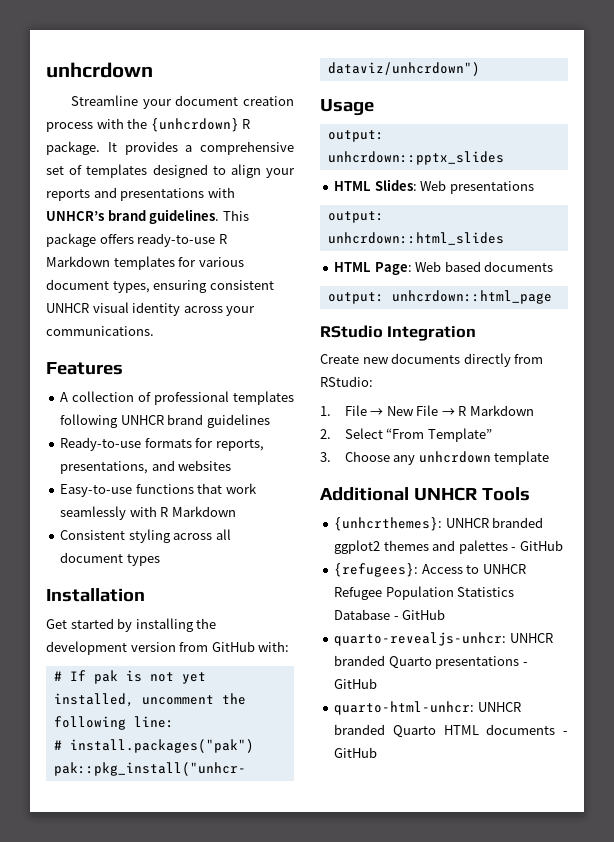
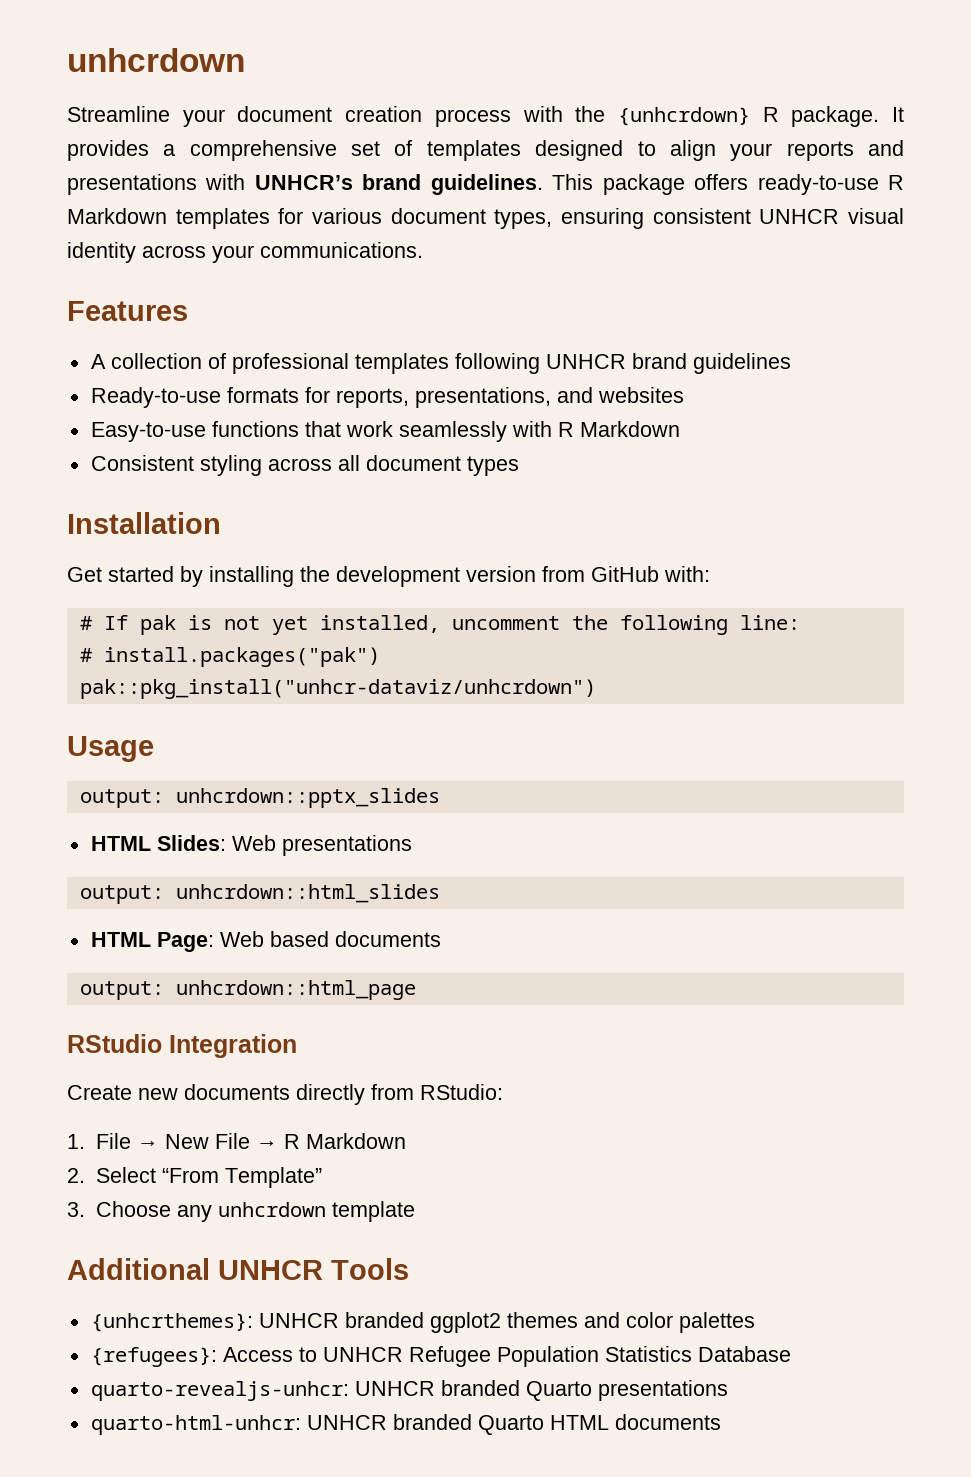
- {unhcrthemes}: UNHCR branded ggplot2 themes and palettes - GitHub
+ {unhcrthemes}: UNHCR branded ggplot2 themes and color palettes
- {refugees}: Access to UNHCR Refugee Population Statistics Database - GitHub
+ {refugees}: Access to UNHCR Refugee Population Statistics Database
- quarto-revealjs-unhcr: UNHCR branded Quarto presentations - GitHub
+ quarto-revealjs-unhcr: UNHCR branded Quarto presentations
- quarto-html-unhcr: UNHCR branded Quarto HTML documents - GitHub
+ quarto-html-unhcr: UNHCR branded Quarto HTML documents

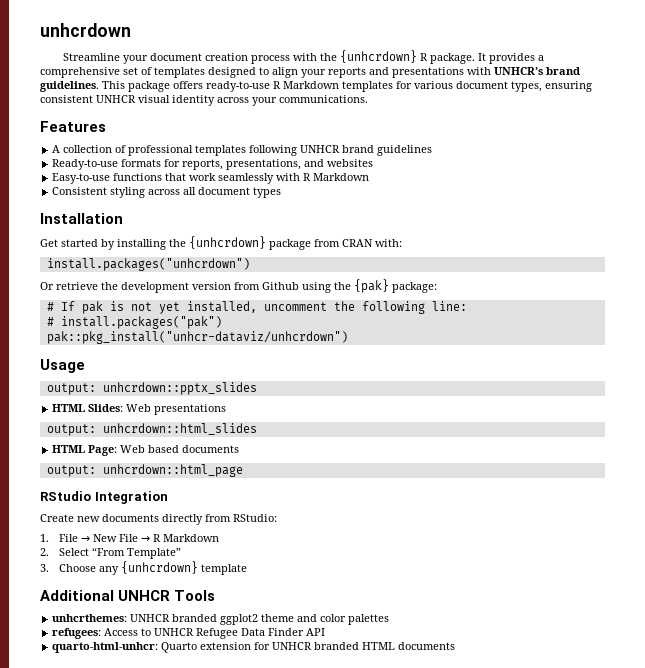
- Get started by installing the development version from GitHub with:
+ Get started by installing the {unhcrdown} package from CRAN with:
+ install.packages("unhcrdown")
+ Or retrieve the development version from Github using the {pak} package:
- 3. Choose any unhcrdown template
+ 3. Choose any {unhcrdown} template
- {unhcrthemes}: UNHCR branded ggplot2 themes and color palettes
+ unhcrthemes: UNHCR branded ggplot2 theme and color palettes
- {refugees}: Access to UNHCR Refugee Population Statistics Database
- quarto-revealjs-unhcr: UNHCR branded Quarto presentations
- quarto-html-unhcr: UNHCR branded Quarto HTML documents
+ refugees: Access to UNHCR Refugee Data Finder API
+ quarto-html-unhcr: Quarto extension for UNHCR branded HTML documents

